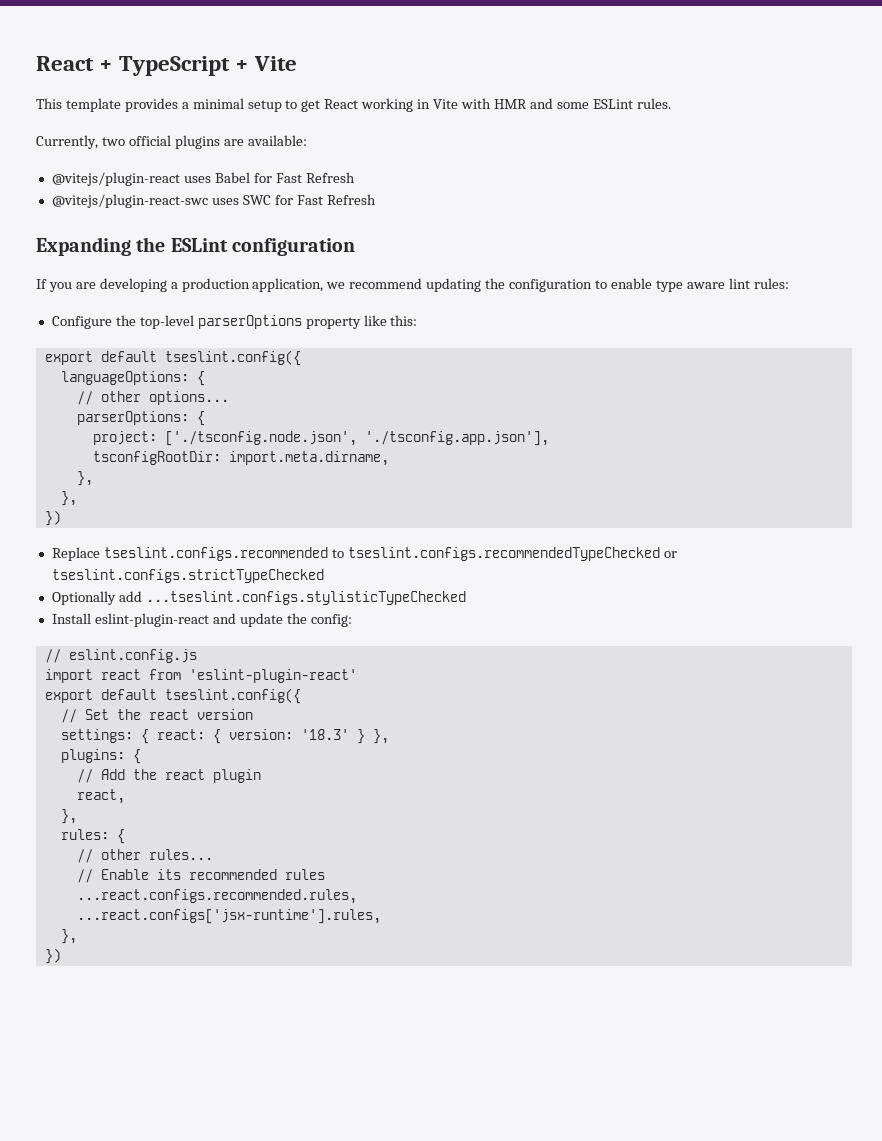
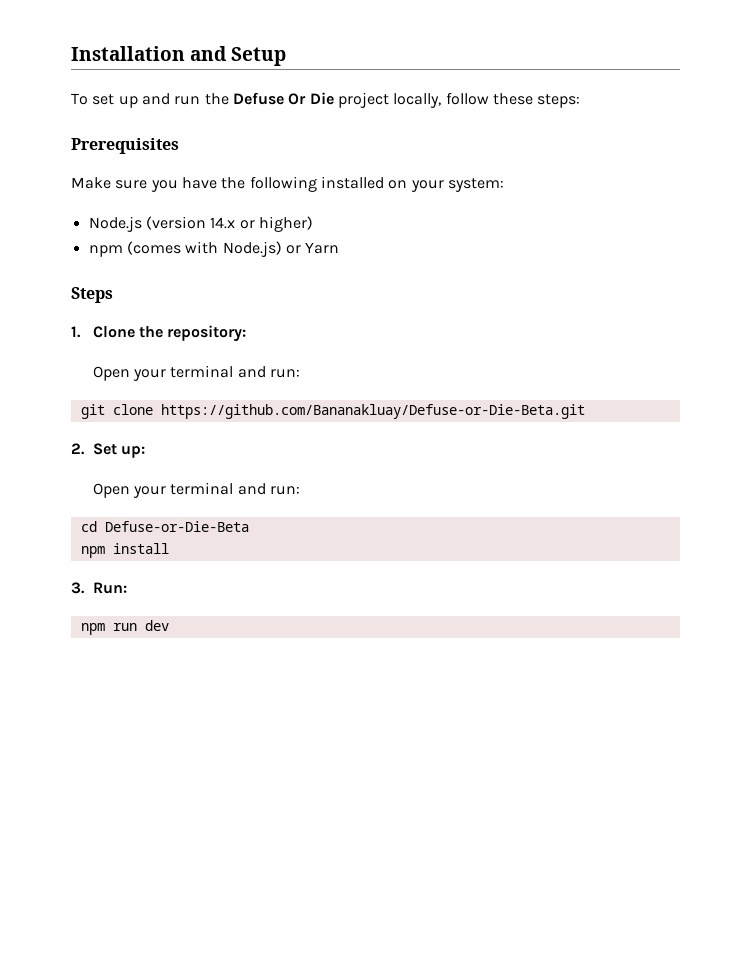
- React + TypeScript + Vite
- This template provides a minimal setup to get React working in Vite with HMR and some ESLint rules.
- Currently, two official plugins are available:
- @vitejs/plugin-react uses Babel for Fast Refresh
- @vitejs/plugin-react-swc uses SWC for Fast Refresh
- Expanding the ESLint configuration
- If you are developing a production application, we recommend updating the configuration to enable type aware lint rules:
- Configure the top-level parserOptions property like this:
- export default tseslint.config({
- languageOptions: {
- // other options...
- parserOptions: {
- project: ['./tsconfig.node.json', './tsconfig.app.json'],
- tsconfigRootDir: import.meta.dirname,
- },
- },
- })
- Replace tseslint.configs.recommended to tseslint.configs.recommendedTypeChecked or tseslint.configs.strictTypeChecked
- Optionally add ...tseslint.configs.stylisticTypeChecked
- Install eslint-plugin-react and update the config:
- // eslint.config.js
- import react from 'eslint-plugin-react'
- export default tseslint.config({
- // Set the react version
- settings: { react: { version: '18.3' } },
- plugins: {
- // Add the react plugin
- react,
- },
- rules: {
- // other rules...
- // Enable its recommended rules
- ...react.configs.recommended.rules,
- ...react.configs['jsx-runtime'].rules,
- },
- })
+ Installation and Setup
+ To set up and run the Defuse Or Die project locally, follow these steps:
+ Prerequisites
+ Make sure you have the following installed on your system:
+ Node.js (version 14.x or higher)
+ npm (comes with Node.js) or Yarn
+ Steps
+ 1. Clone the repository:
+ Open your terminal and run:
+ git clone https://github.com/Bananakluay/Defuse-or-Die-Beta.git
+ 2. Set up:
+ Open your terminal and run:
+ cd Defuse-or-Die-Beta
+ npm install
+ 3. Run:
+ npm run dev

